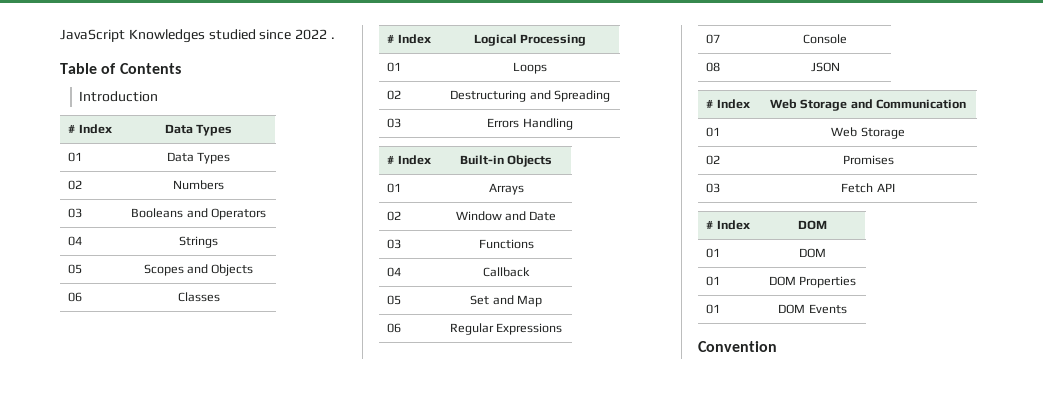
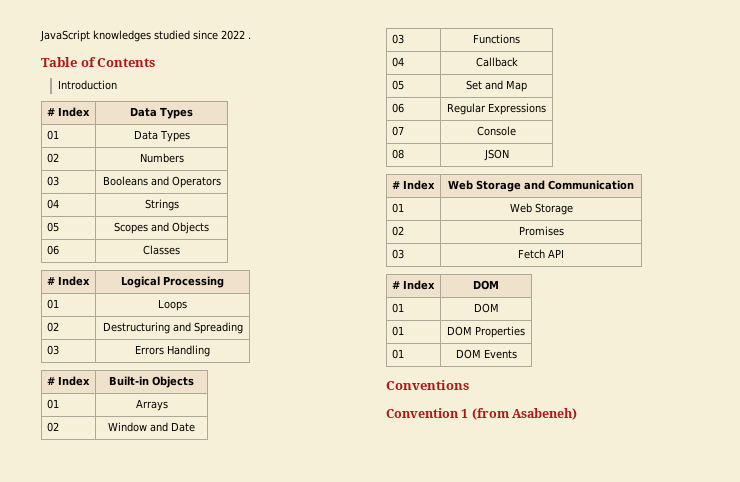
- JavaScript Knowledges studied since 2022 .
+ JavaScript knowledges studied since 2022 .
+ Conventions
- Convention
+ Convention 1 (from Asabeneh)

